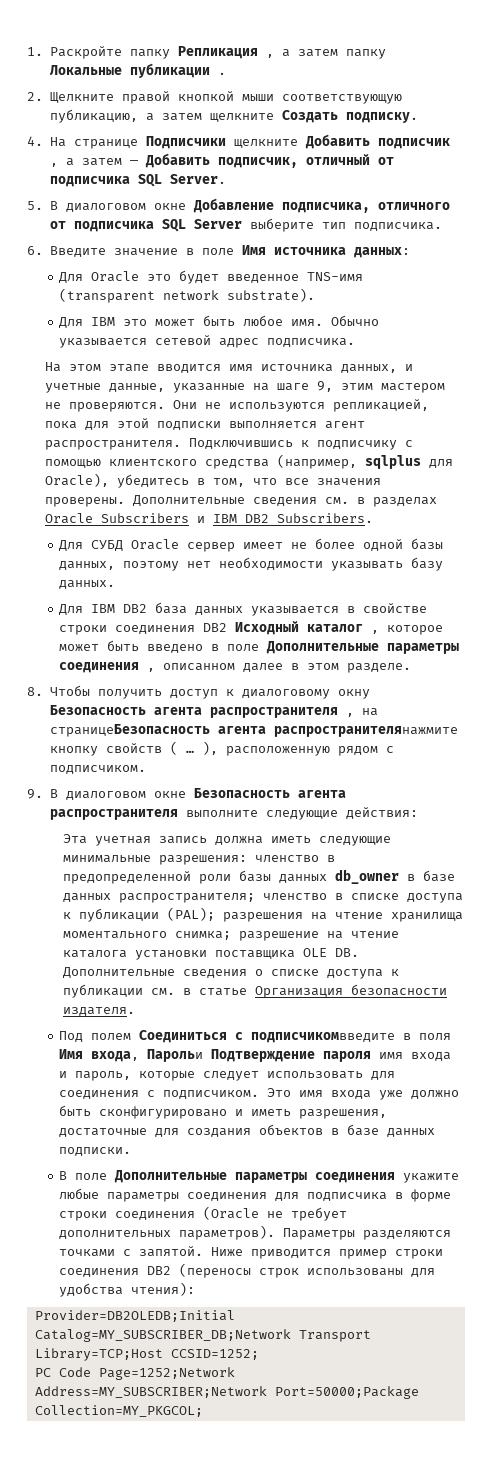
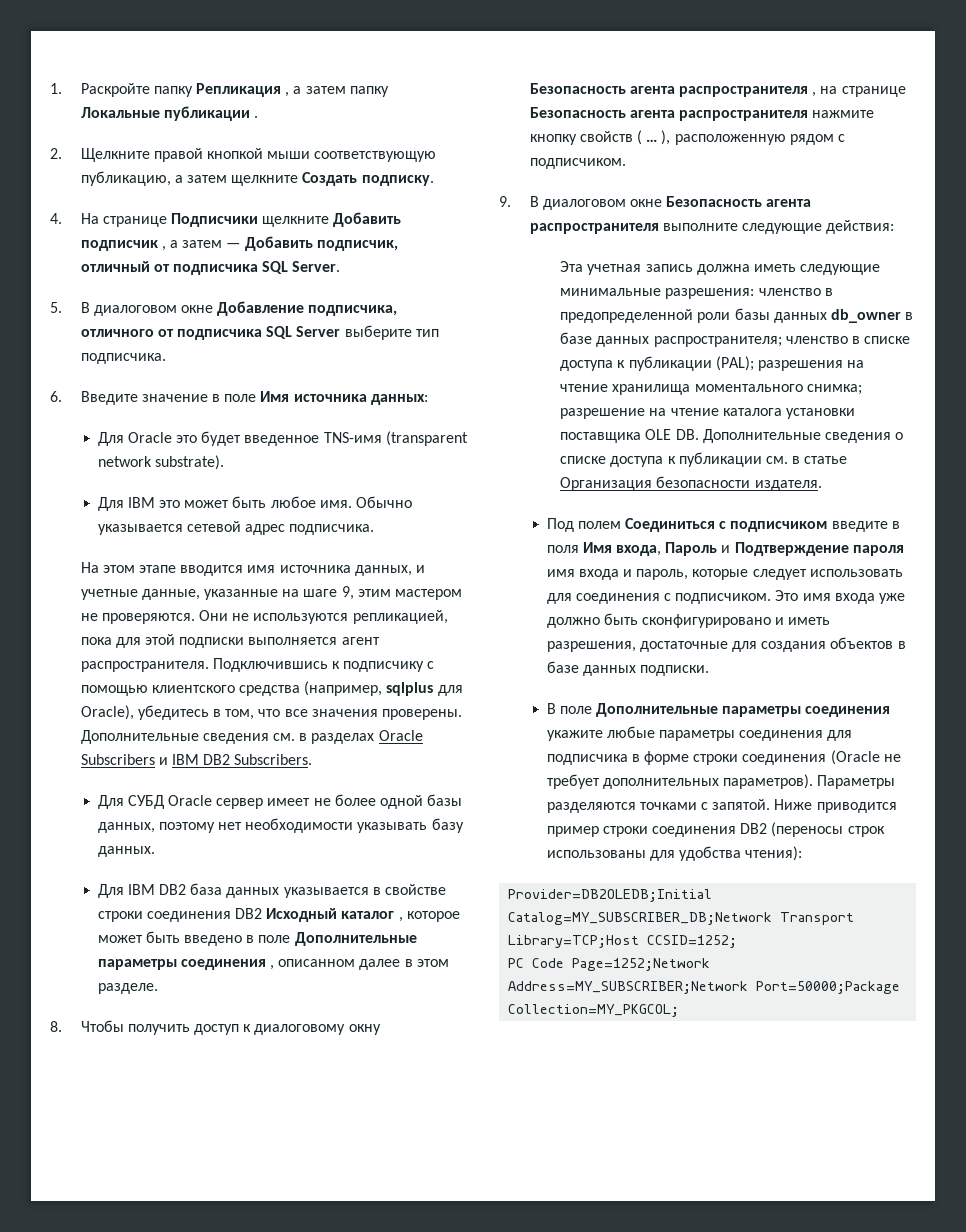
- 8. Чтобы получить доступ к диалоговому окну Безопасность агента распространителя , на страницеБезопасность агента распространителянажмите кнопку свойств ( … ), расположенную рядом с подписчиком.
+ 8. Чтобы получить доступ к диалоговому окну Безопасность агента распространителя , на странице Безопасность агента распространителя нажмите кнопку свойств ( … ), расположенную рядом с подписчиком.
- Под полем Соединиться с подписчикомвведите в поля Имя входа, Парольи Подтверждение пароля имя входа и пароль, которые следует использовать для соединения с подписчиком.
+ Под полем Соединиться с подписчиком введите в поля Имя входа, Пароль и Подтверждение пароля имя входа и пароль, которые следует использовать для соединения с подписчиком.

